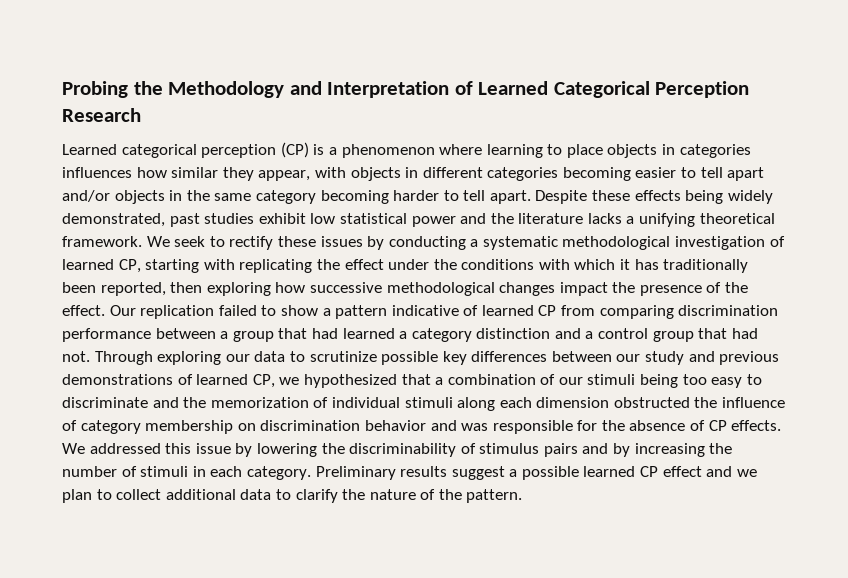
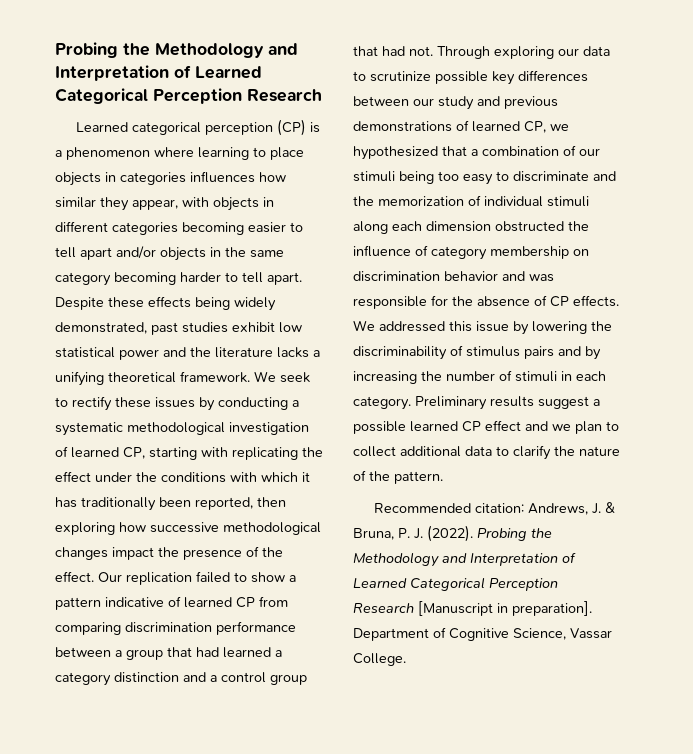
+ Recommended citation: Andrews, J. & Bruna, P. J. (2022). Probing the Methodology and Interpretation of Learned Categorical Perception Research [Manuscript in preparation]. Department of Cognitive Science, Vassar College.

